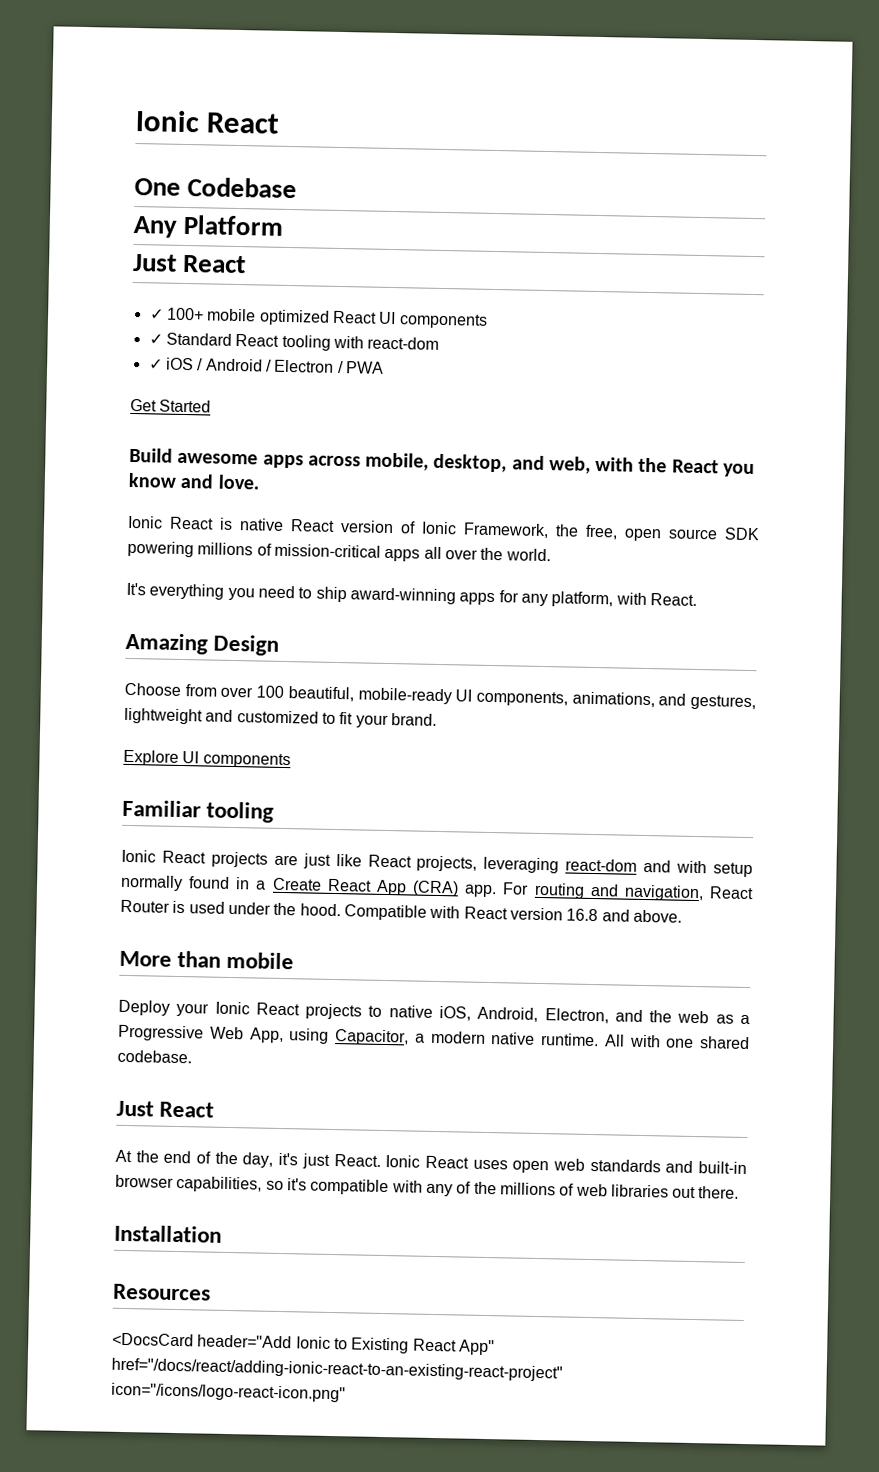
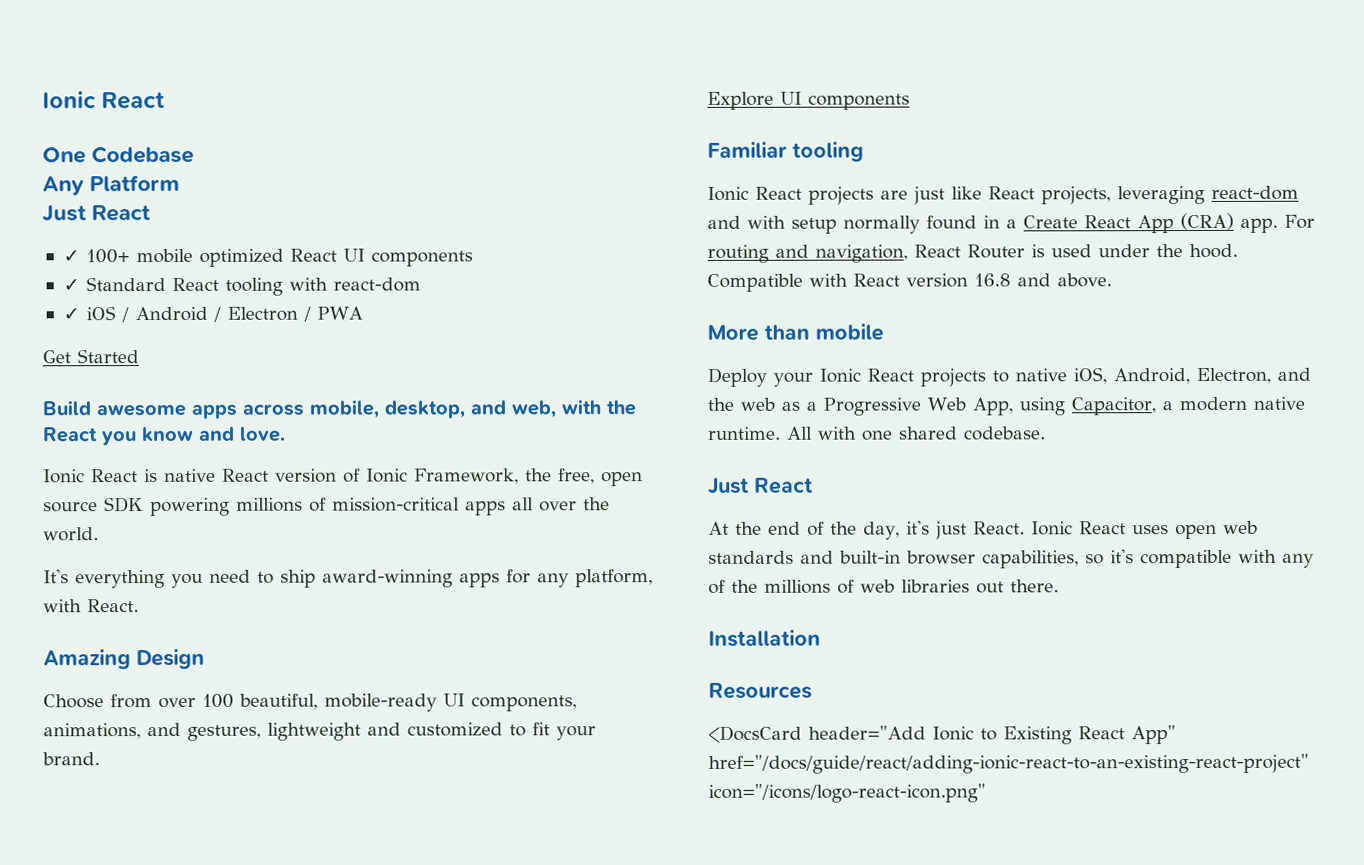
- <DocsCard header="Add Ionic to Existing React App" href="/docs/react/adding-ionic-react-to-an-existing-react-project" icon="/icons/logo-react-icon.png"
+ <DocsCard header="Add Ionic to Existing React App" href="/docs/guide/react/adding-ionic-react-to-an-existing-react-project" icon="/icons/logo-react-icon.png"

